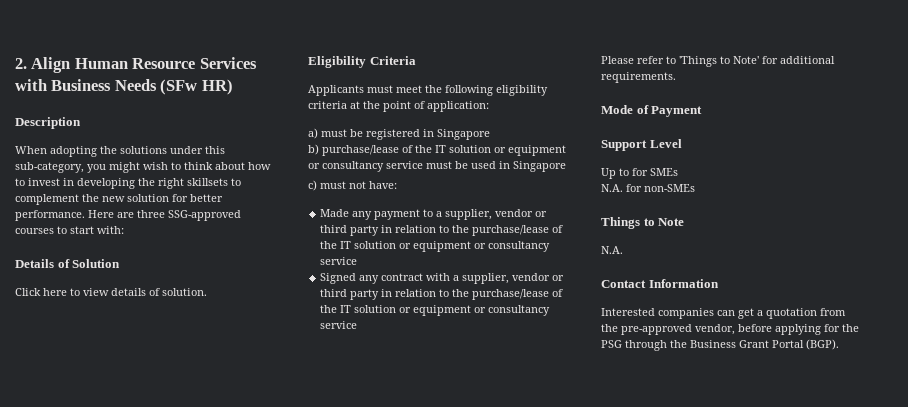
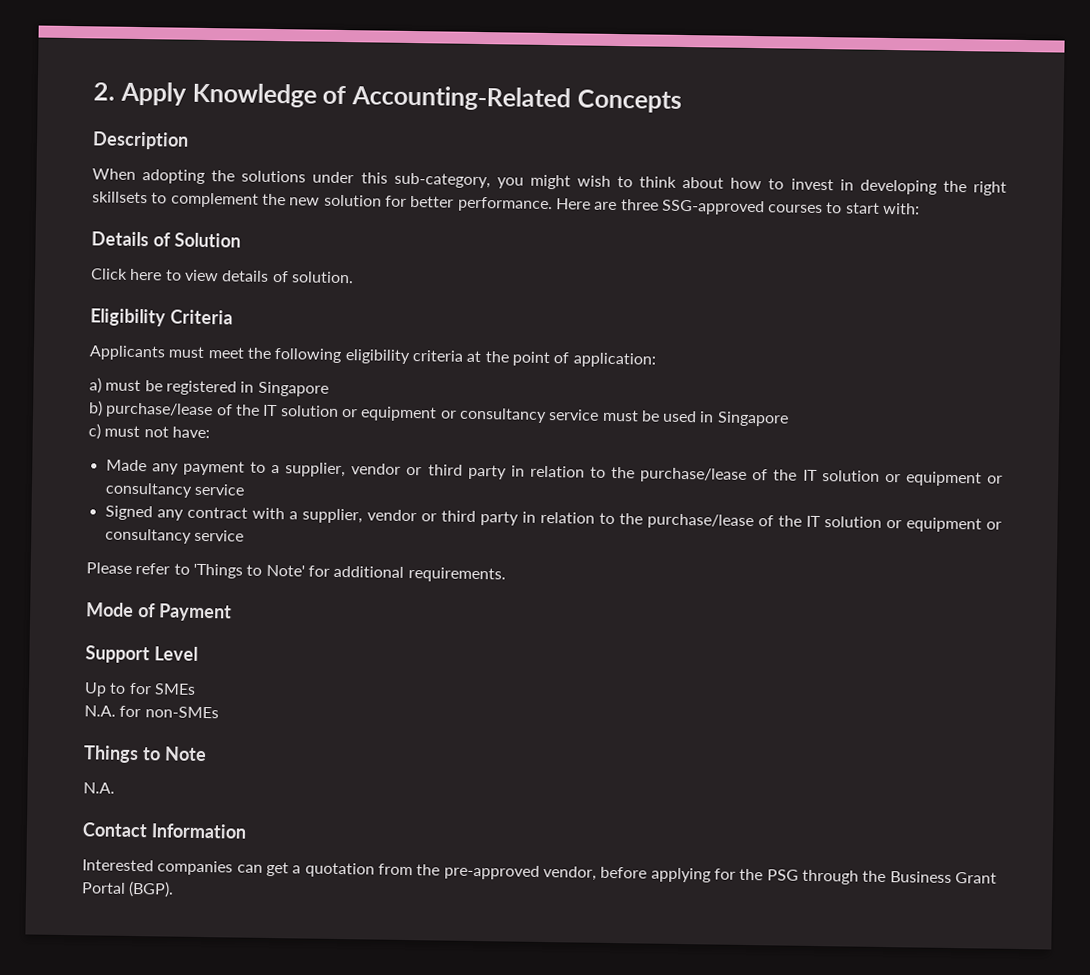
- 2. Align Human Resource Services with Business Needs (SFw HR)
+ 2. Apply Knowledge of Accounting-Related Concepts

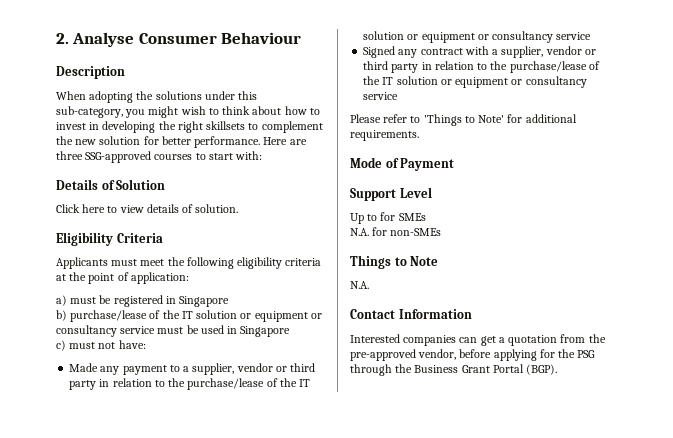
- 2. Apply Knowledge of Accounting-Related Concepts
+ 2. Analyse Consumer Behaviour

